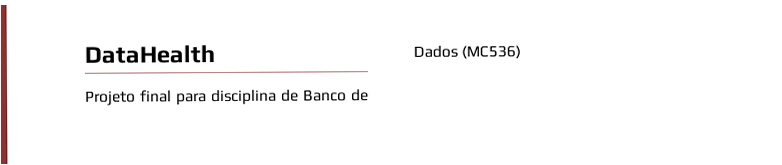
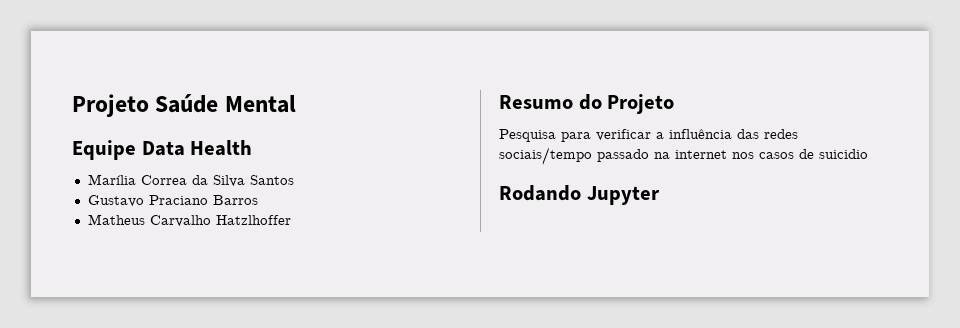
- DataHealth
- Projeto final para disciplina de Banco de Dados (MC536)
+ Projeto Saúde Mental
+ Equipe Data Health
+ Marília Correa da Silva Santos
+ Gustavo Praciano Barros
+ Matheus Carvalho Hatzlhoffer
+ Resumo do Projeto
+ Pesquisa para verificar a influência das redes sociais/tempo passado na internet nos casos de suicidio
+ Rodando Jupyter

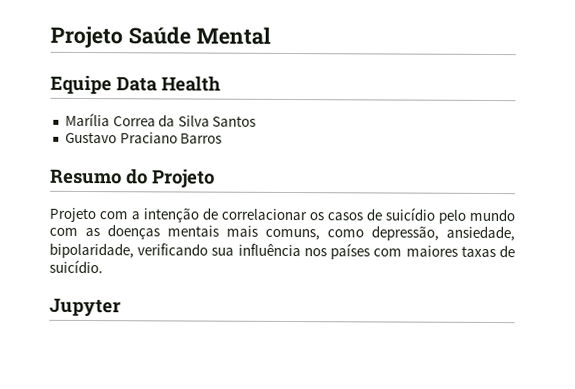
- Matheus Carvalho Hatzlhoffer
- Pesquisa para verificar a influência das redes sociais/tempo passado na internet nos casos de suicidio
- Rodando Jupyter
+ Projeto com a intenção de correlacionar os casos de suicídio pelo mundo com as doenças mentais mais comuns, como depressão, ansiedade, bipolaridade, verificando sua influência nos países com maiores taxas de suicídio.
+ Jupyter

